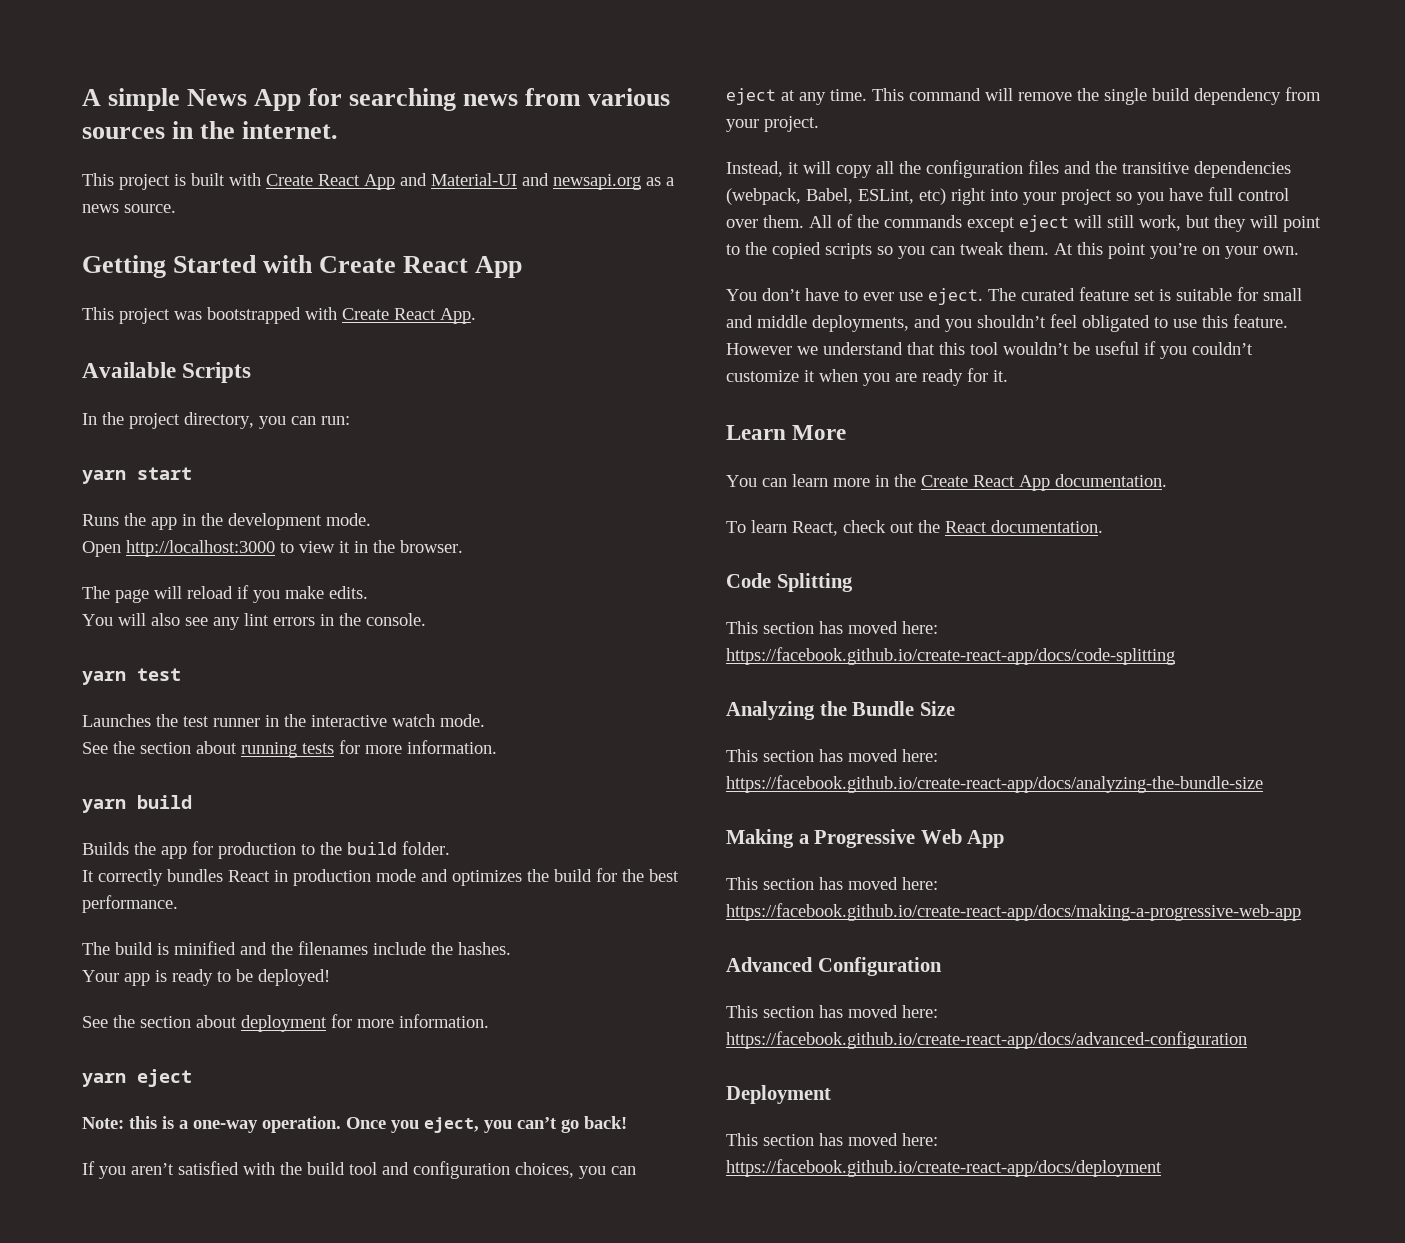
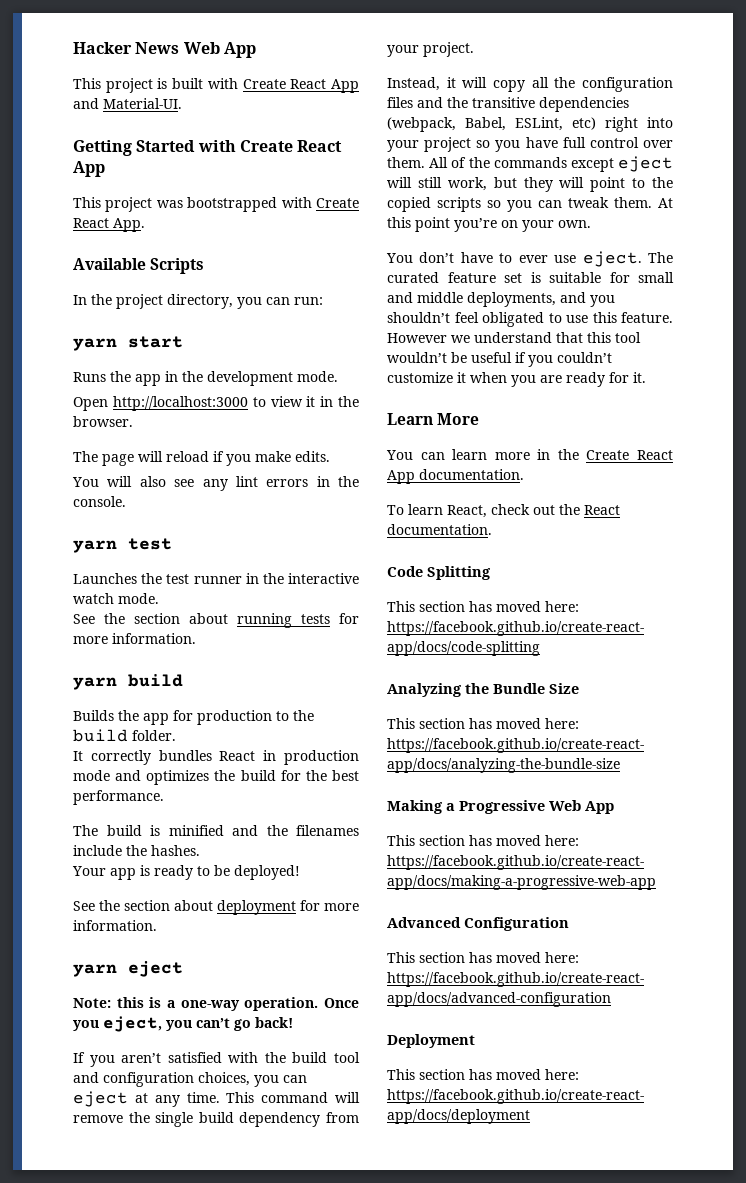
- A simple News App for searching news from various sources in the internet.
+ Hacker News Web App
- This project is built with Create React App and Material-UI and newsapi.org as a news source.
+ This project is built with Create React App and Material-UI.

